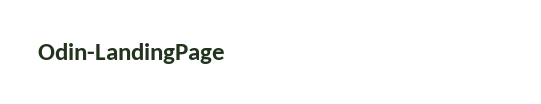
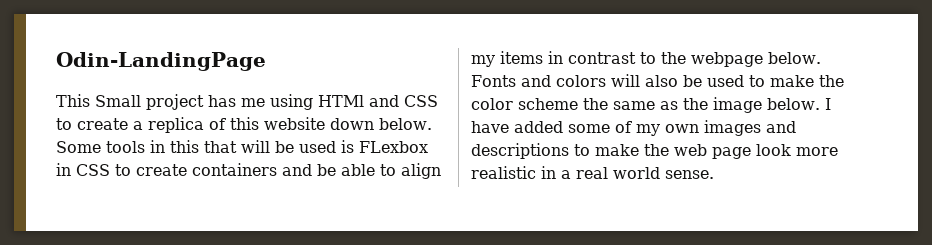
+ This Small project has me using HTMl and CSS to create a replica of this website down below. Some tools in this that will be used is FLexbox in CSS to create containers and be able to align my items in contrast to the webpage below. Fonts and colors will also be used to make the color scheme the same as the image below. I have added some of my own images and descriptions to make the web page look more realistic in a real world sense.

